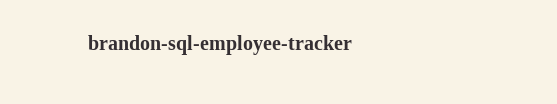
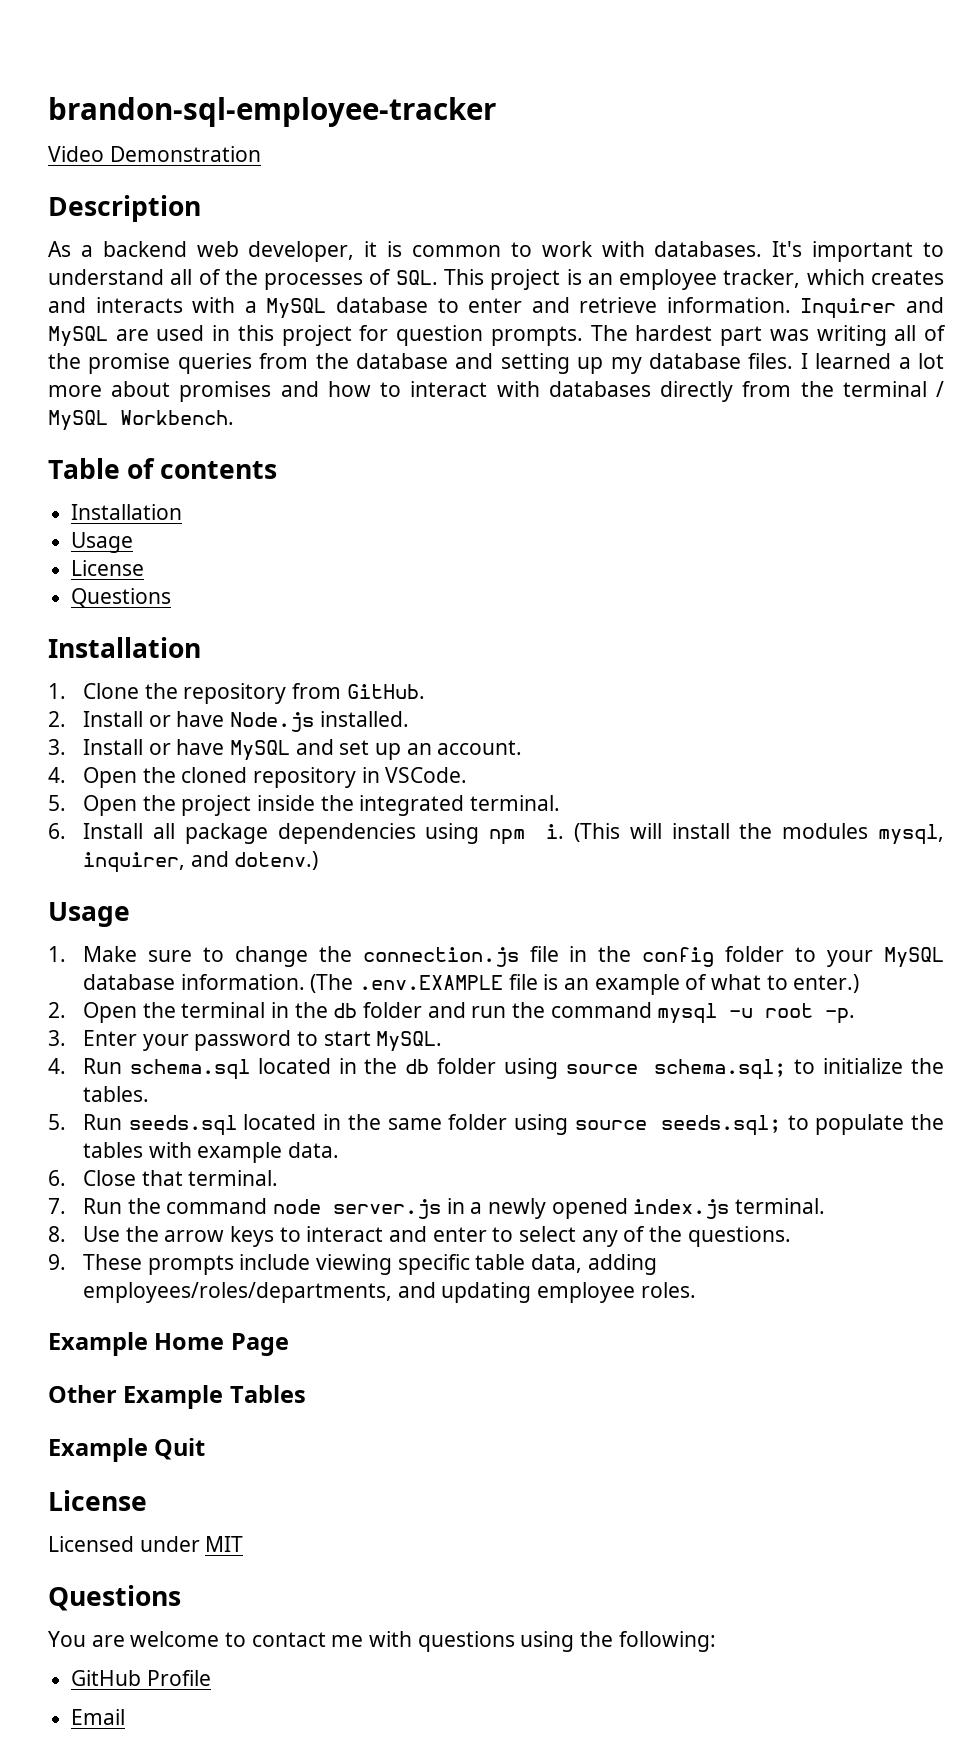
+ Video Demonstration
+ Description
+ As a backend web developer, it is common to work with databases. It's important to understand all of the processes of SQL. This project is an employee tracker, which creates and interacts with a MySQL database to enter and retrieve information. Inquirer and MySQL are used in this project for question prompts. The hardest part was writing all of the promise queries from the database and setting up my database files. I learned a lot more about promises and how to interact with databases directly from the terminal / MySQL Workbench.
+ Table of contents
+ Installation
+ Usage
+ License
+ Questions
+ Installation
+ 1. Clone the repository from GitHub.
+ 2. Install or have Node.js installed.
+ 3. Install or have MySQL and set up an account.
+ 4. Open the cloned repository in VSCode.
+ 5. Open the project inside the integrated terminal.
+ 6. Install all package dependencies using npm i. (This will install the modules mysql, inquirer, and dotenv.)
+ Usage
+ 1. Make sure to change the connection.js file in the config folder to your MySQL database information. (The .env.EXAMPLE file is an example of what to enter.)
+ 2. Open the terminal in the db folder and run the command mysql -u root -p.
+ 3. Enter your password to start MySQL.
+ 4. Run schema.sql located in the db folder using source schema.sql; to initialize the tables.
+ 5. Run seeds.sql located in the same folder using source seeds.sql; to populate the tables with example data.
+ 6. Close that terminal.
+ 7. Run the command node server.js in a newly opened index.js terminal.
+ 8. Use the arrow keys to interact and enter to select any of the questions.
+ 9. These prompts include viewing specific table data, adding employees/roles/departments, and updating employee roles.
+ Example Home Page
+ Other Example Tables
+ Example Quit
+ License
+ Licensed under MIT
+ Questions
+ You are welcome to contact me with questions using the following:
+ GitHub Profile
+ Email

